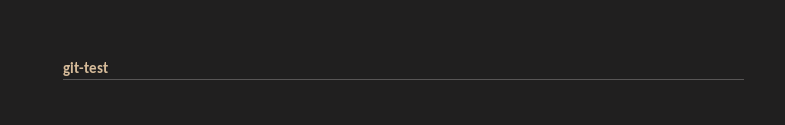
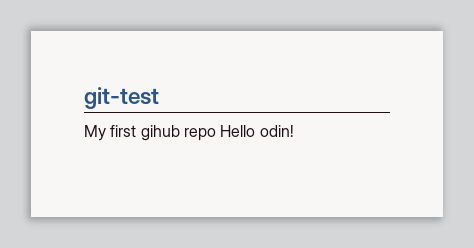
+ My first gihub repo Hello odin!

